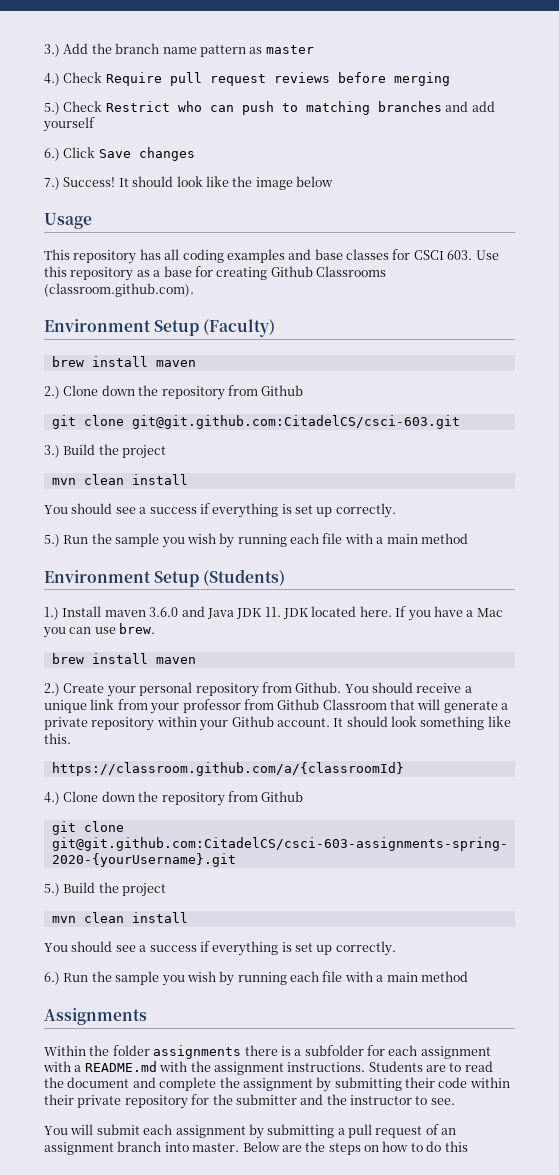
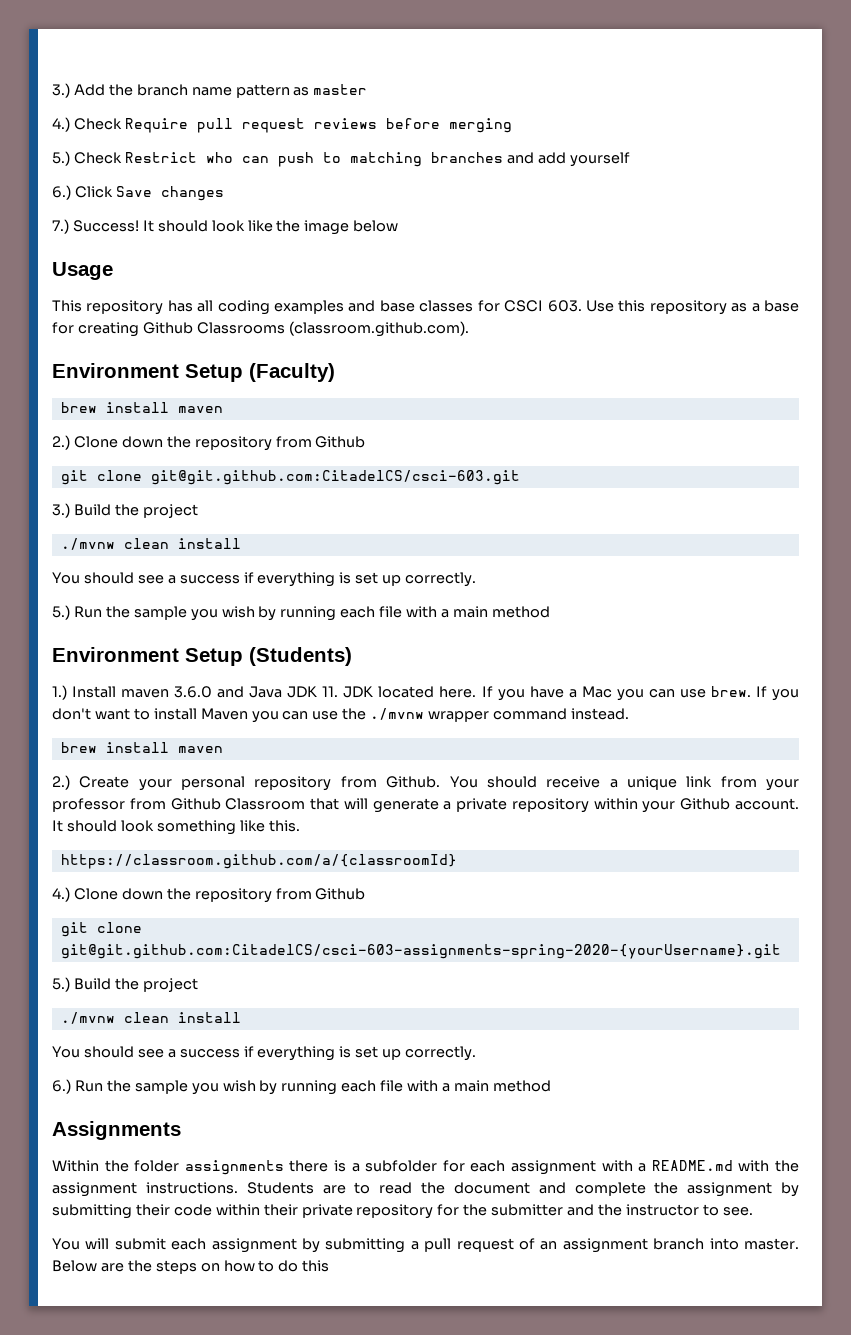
  3.) Build the project
- mvn clean install
+ ./mvnw clean install
+ If you don't want to install Maven you can use the ./mvnw wrapper command instead.
  5.) Build the project
- mvn clean install
+ ./mvnw clean install

